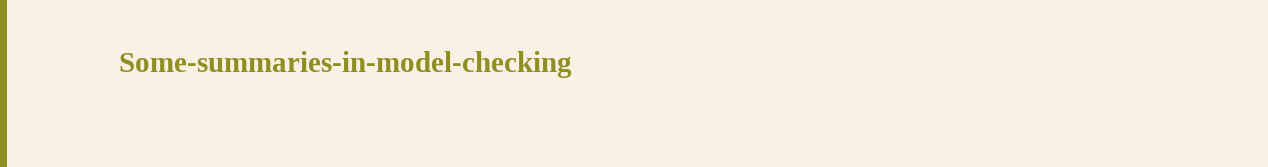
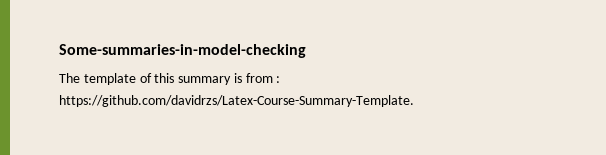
+ The template of this summary is from : https://github.com/davidrzs/Latex-Course-Summary-Template.

